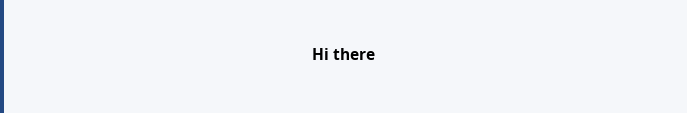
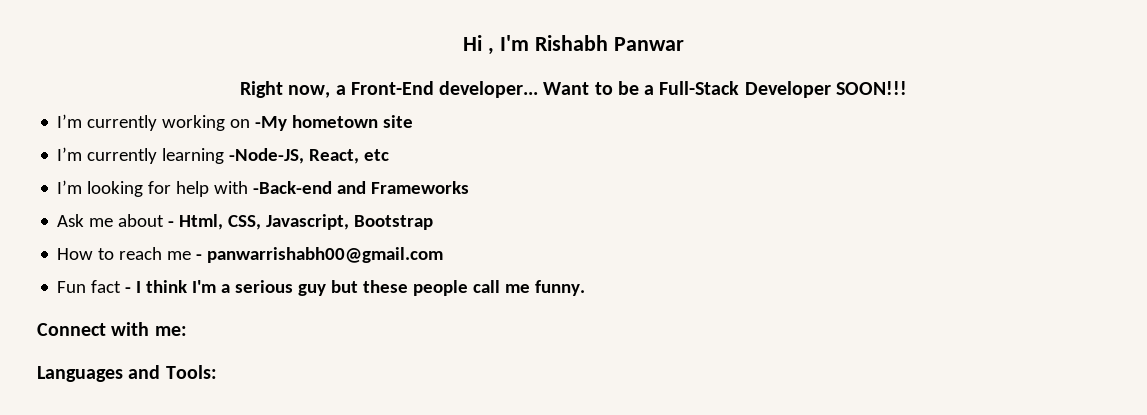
- Hi there
+ Hi , I'm Rishabh Panwar
+ Right now, a Front-End developer... Want to be a Full-Stack Developer SOON!!!
+ I’m currently working on -My hometown site
+ I’m currently learning -Node-JS, React, etc
+ I’m looking for help with -Back-end and Frameworks
+ Ask me about - Html, CSS, Javascript, Bootstrap
+ How to reach me - panwarrishabh00@gmail.com
+ Fun fact - I think I'm a serious guy but these people call me funny.
+ Connect with me:
+ Languages and Tools:

